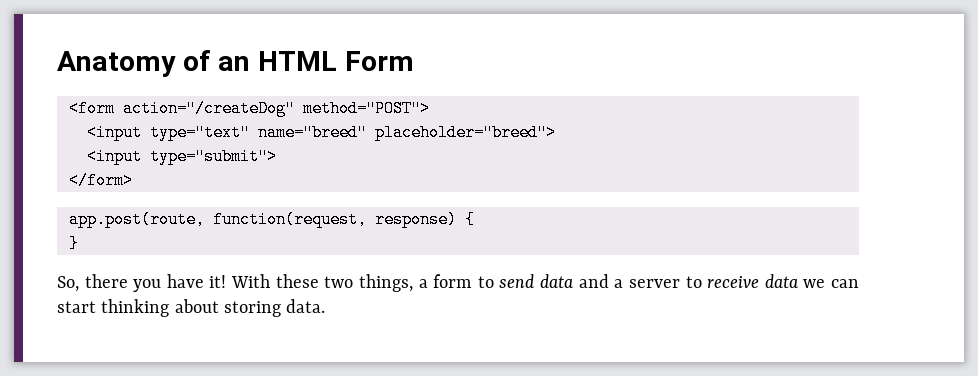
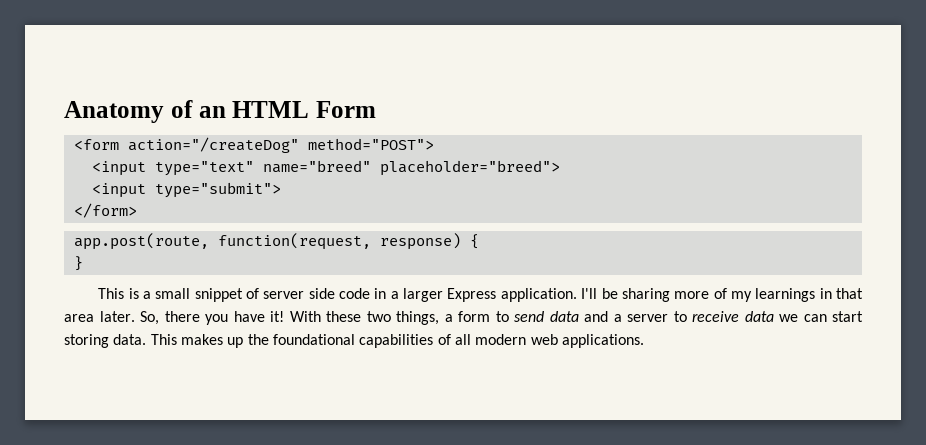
+ This is a small snippet of server side code in a larger Express application. I'll be sharing more of my learnings in that area later.
- With these two things, a form to send data and a server to receive data we can start thinking about storing data.
+ With these two things, a form to send data and a server to receive data we can start storing data. This makes up the foundational capabilities of all modern web applications.

